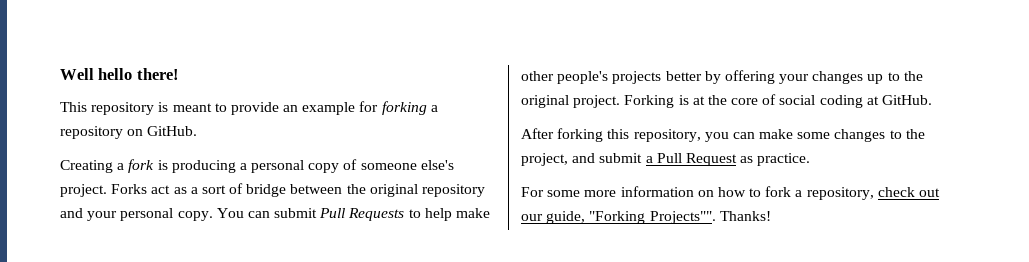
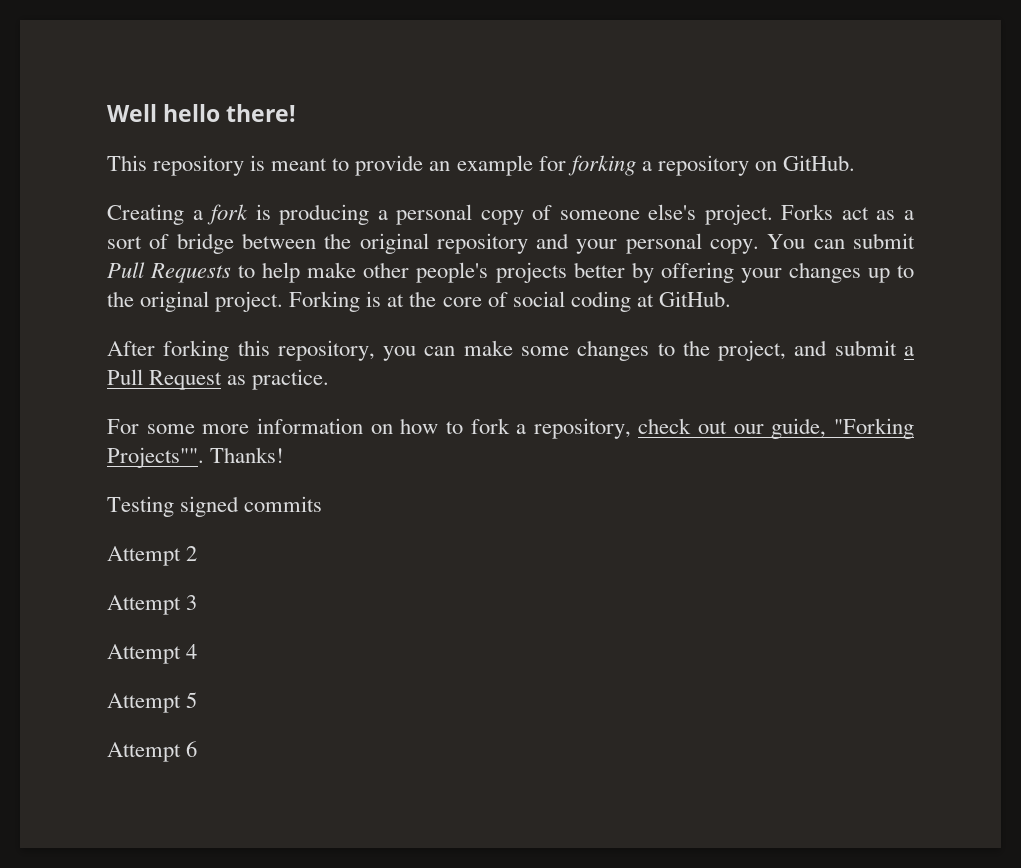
+ Testing signed commits
+ Attempt 2
+ Attempt 3
+ Attempt 4
+ Attempt 5
+ Attempt 6

